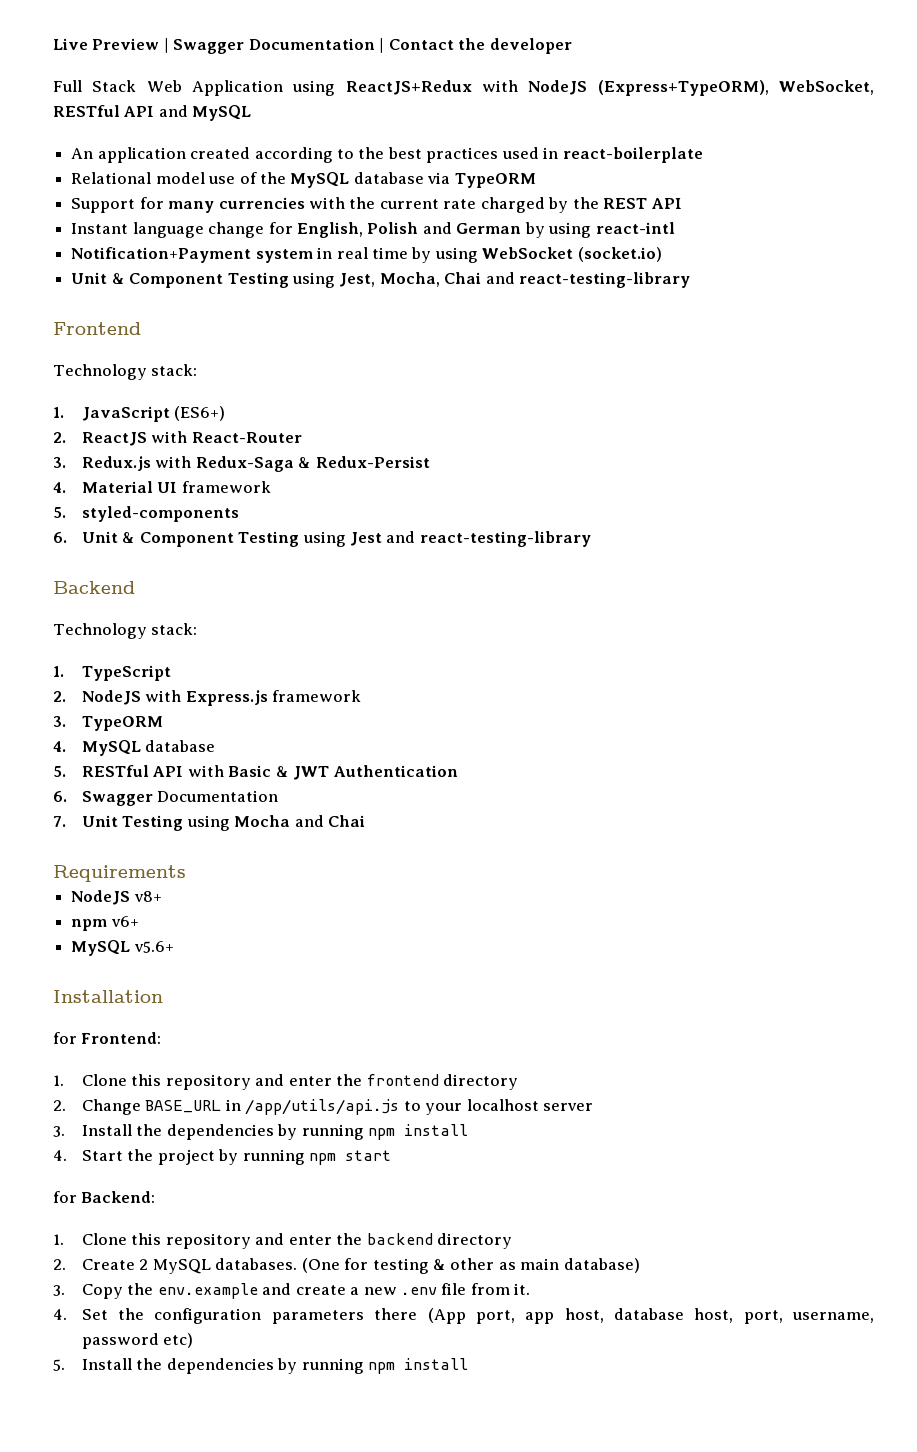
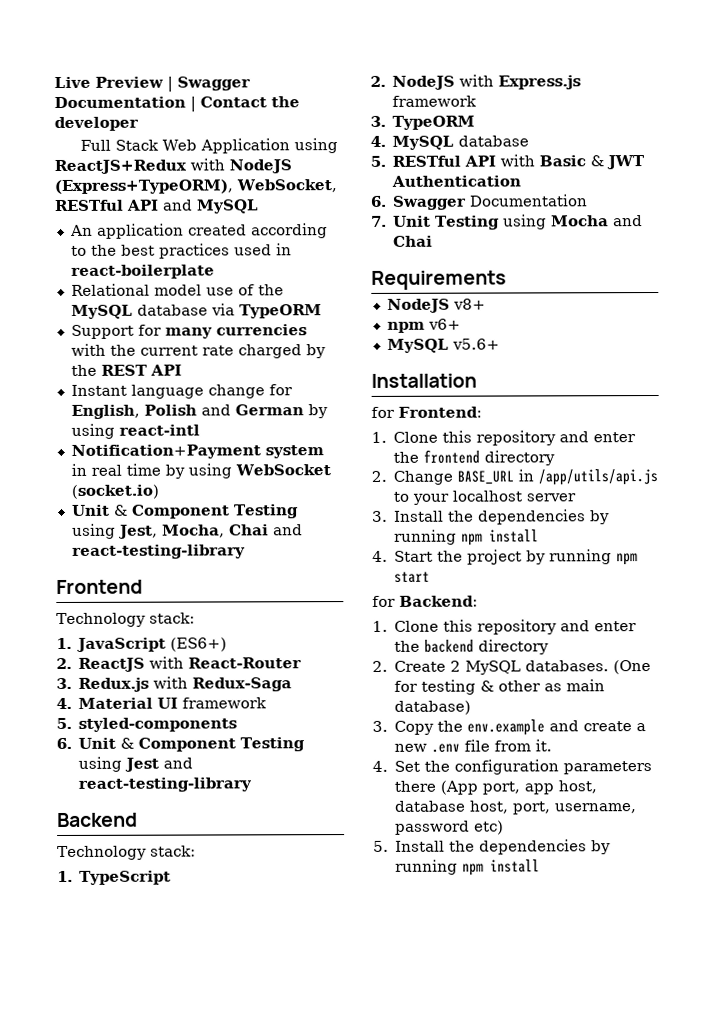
- 3. Redux.js with Redux-Saga & Redux-Persist
+ 3. Redux.js with Redux-Saga

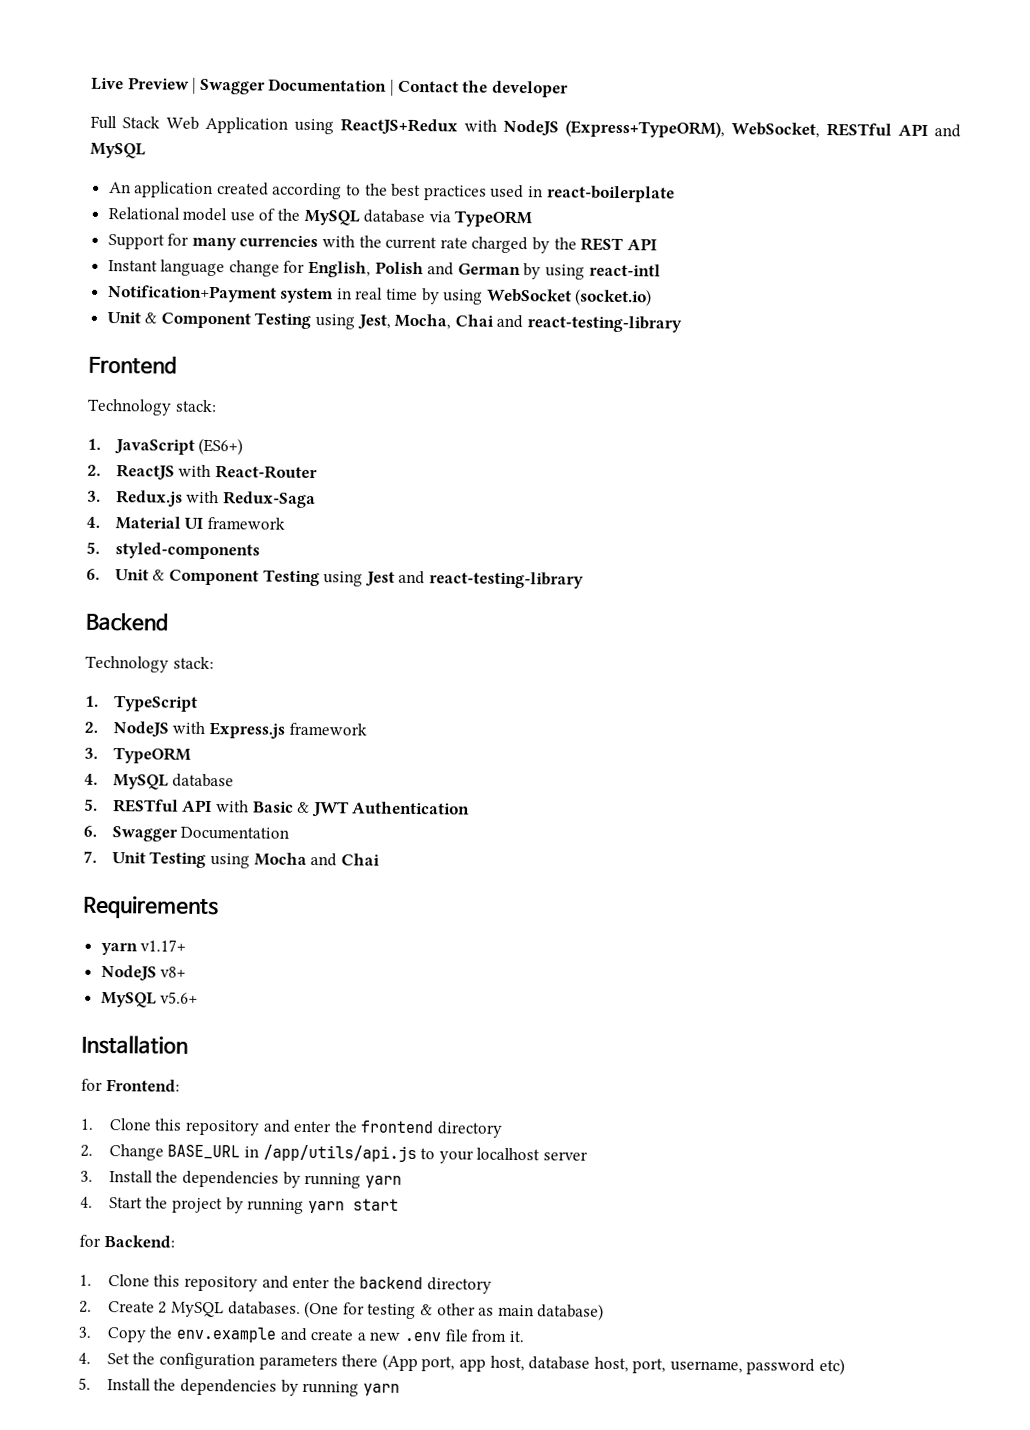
+ yarn v1.17+
- npm v6+
- 3. Install the dependencies by running npm install
+ 3. Install the dependencies by running yarn
- 4. Start the project by running npm start
+ 4. Start the project by running yarn start
- 5. Install the dependencies by running npm install
+ 5. Install the dependencies by running yarn

